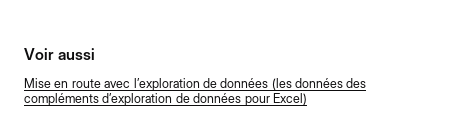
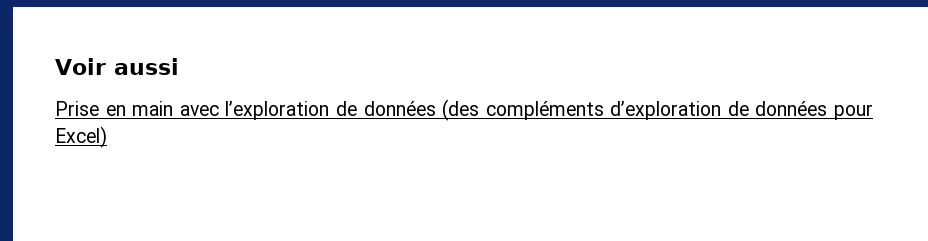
- Mise en route avec l’exploration de données (les données des compléments d’exploration de données pour Excel)
+ Prise en main avec l’exploration de données (des compléments d’exploration de données pour Excel)

